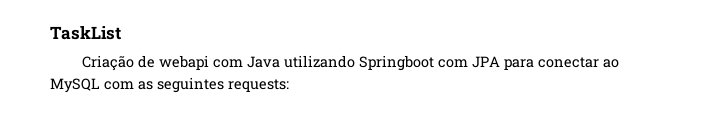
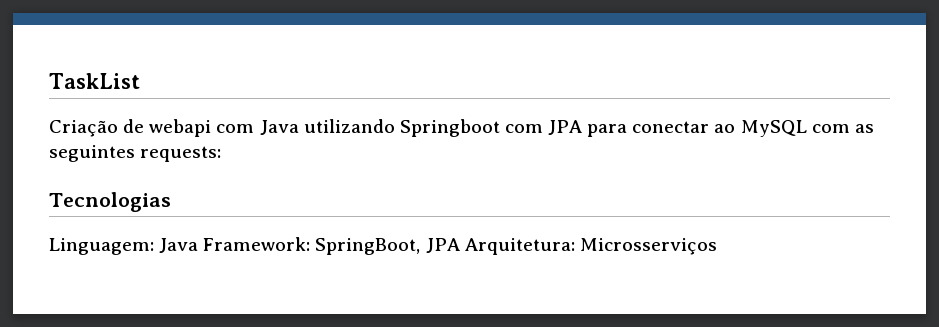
+ Tecnologias
+ Linguagem: Java Framework: SpringBoot, JPA Arquitetura: Microsserviços

